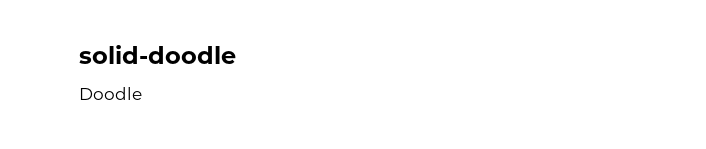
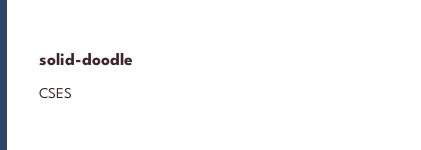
- Doodle
+ CSES

